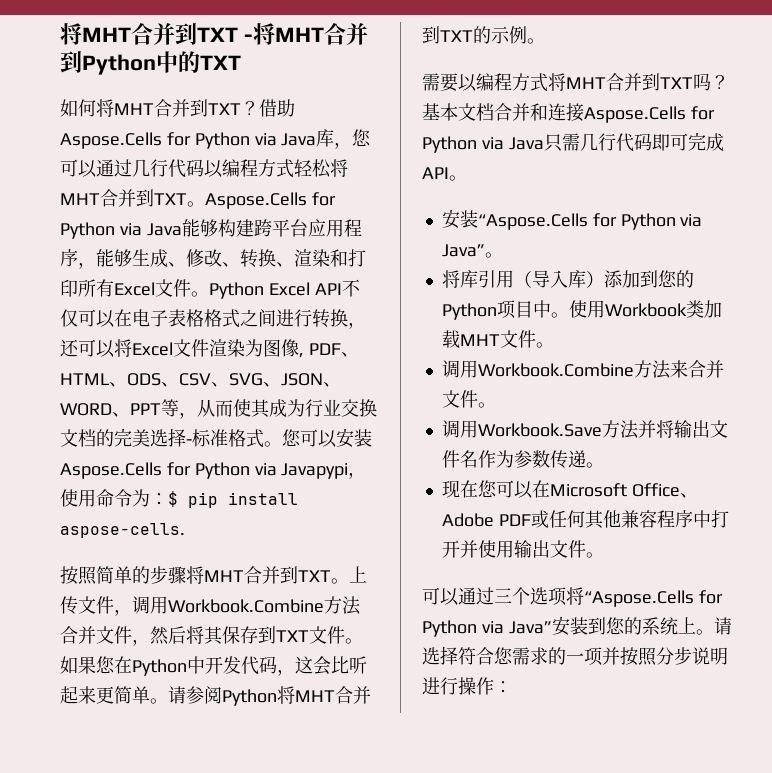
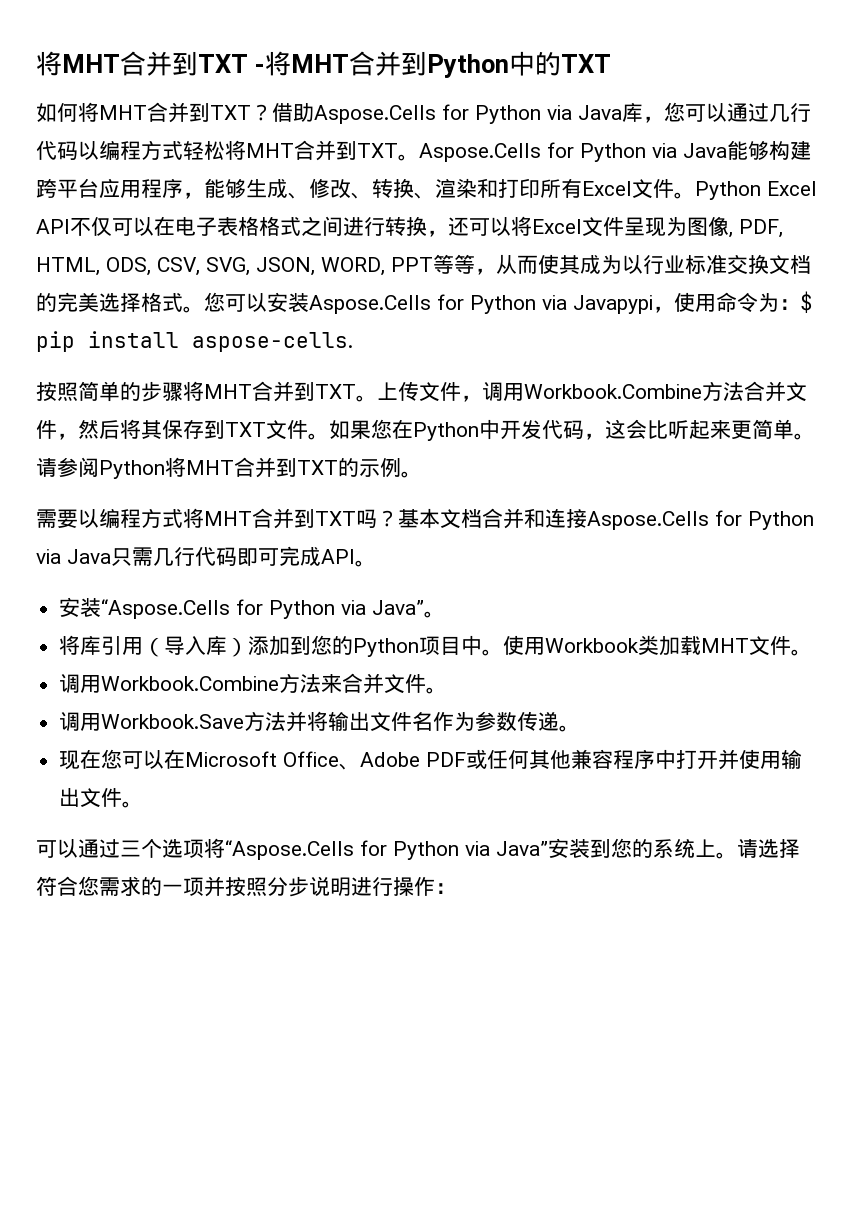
- Python Excel API不仅可以在电子表格格式之间进行转换，还可以将Excel文件渲染为图像, PDF、HTML、ODS、CSV、SVG、JSON、WORD、PPT等，从而使其成为行业交换文档的完美选择-标准格式。
+ Python Excel API不仅可以在电子表格格式之间进行转换，还可以将Excel文件呈现为图像, PDF, HTML, ODS, CSV, SVG, JSON, WORD, PPT等等，从而使其成为以行业标准交换文档的完美选择格式。

